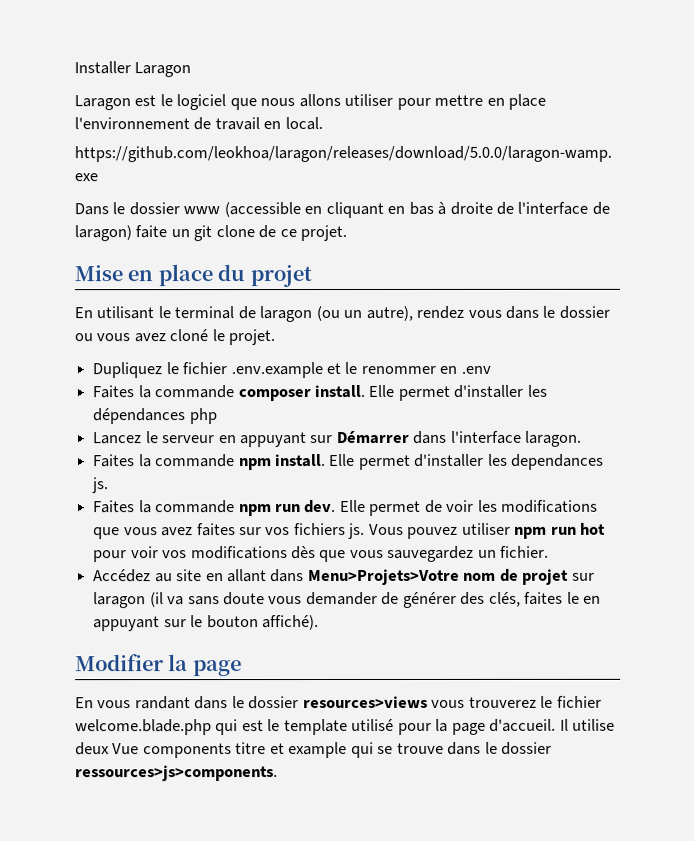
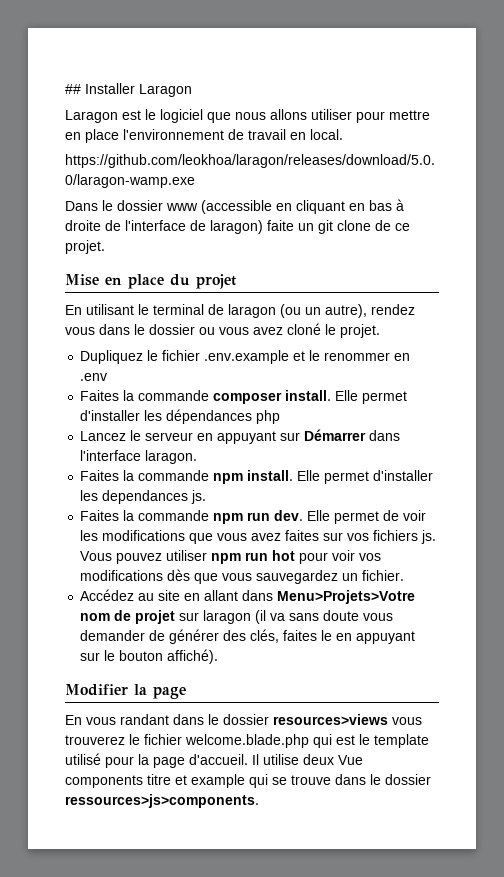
- Installer Laragon
+ ## Installer Laragon

